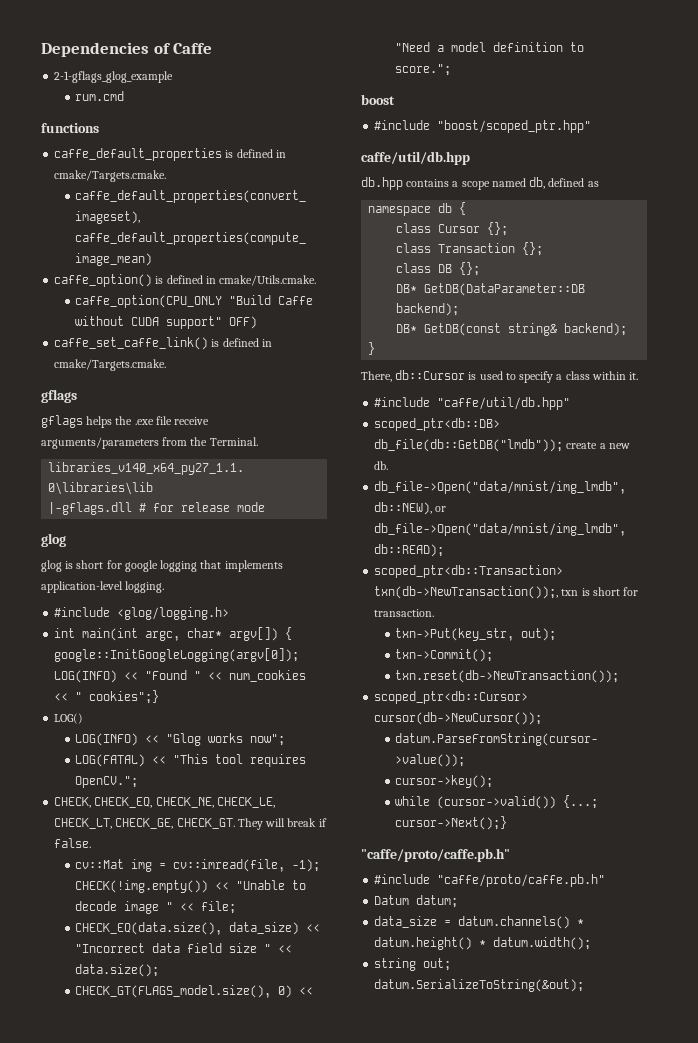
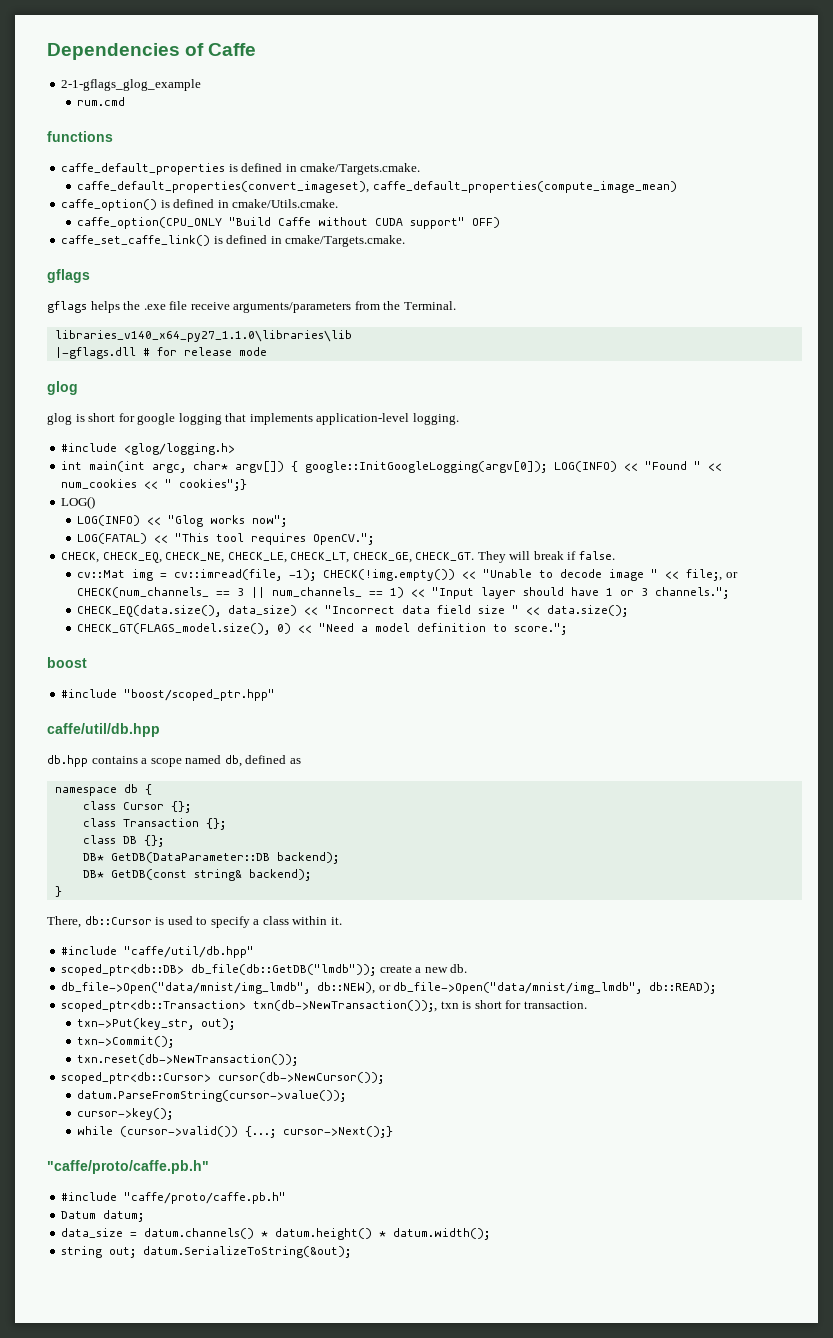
- cv::Mat img = cv::imread(file, -1); CHECK(!img.empty()) << "Unable to decode image " << file;
+ cv::Mat img = cv::imread(file, -1); CHECK(!img.empty()) << "Unable to decode image " << file;, or CHECK(num_channels_ == 3 || num_channels_ == 1) << "Input layer should have 1 or 3 channels.";

